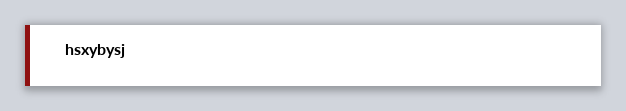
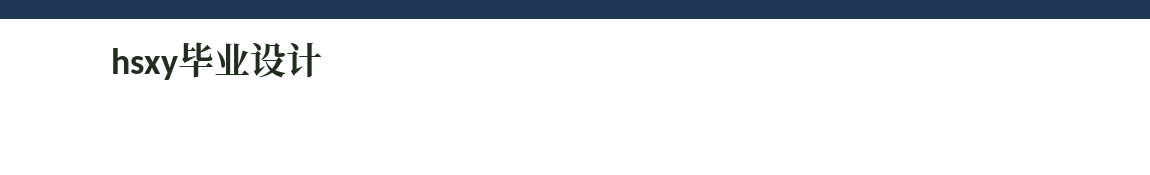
- hsxybysj
+ hsxy毕业设计

